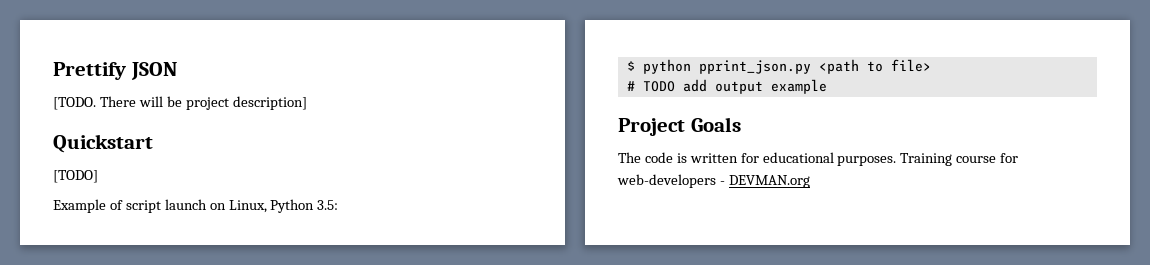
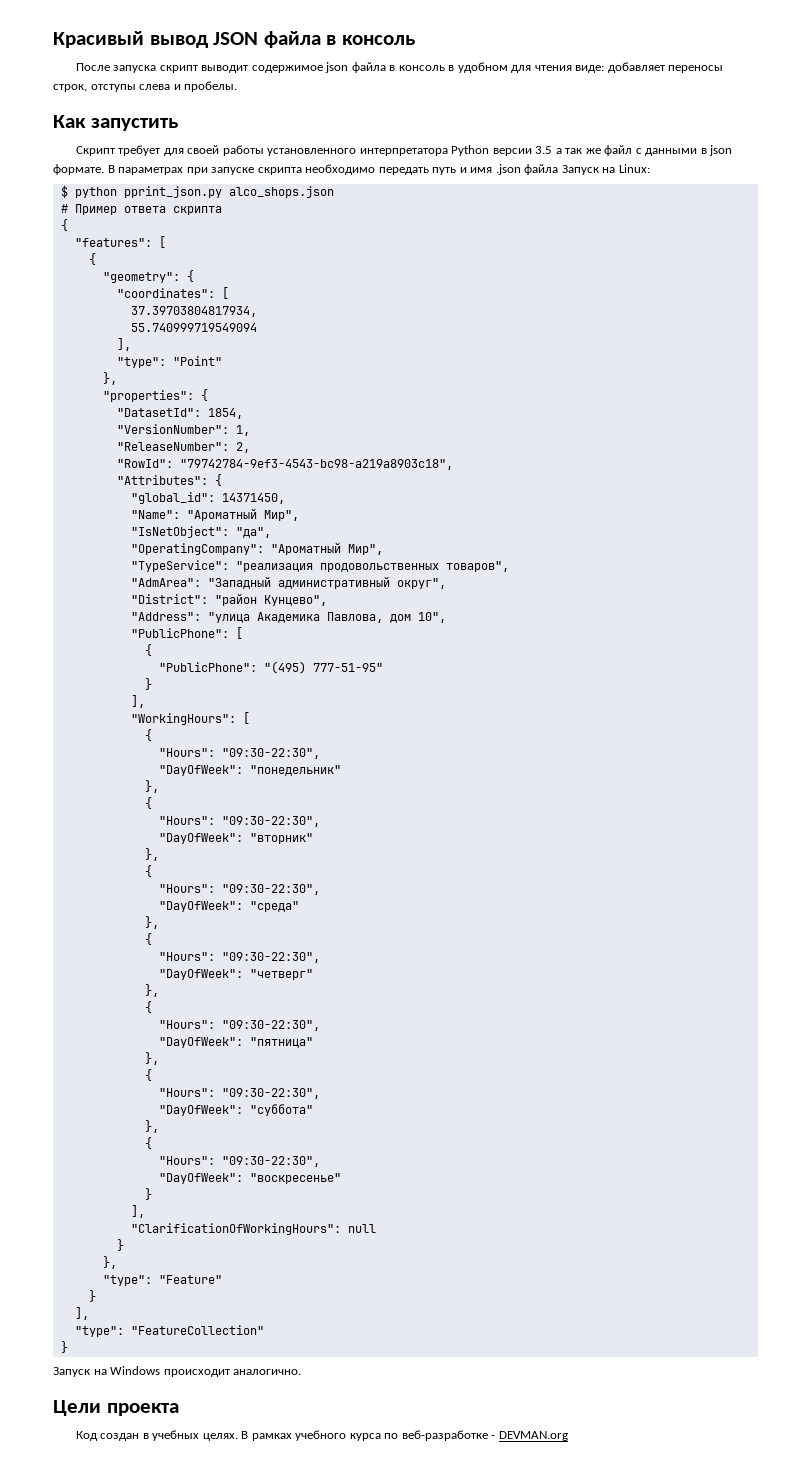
- Prettify JSON
- [TODO. There will be project description]
- Quickstart
- [TODO]
- Example of script launch on Linux, Python 3.5:
- $ python pprint_json.py <path to file>
- # TODO add output example
- Project Goals
- The code is written for educational purposes. Training course for web-developers - DEVMAN.org
+ Красивый вывод JSON файла в консоль
+ После запуска скрипт выводит содержимое json файла в консоль в удобном для чтения виде: добавляет переносы строк, отступы слева и пробелы.
+ Как запустить
+ Скрипт требует для своей работы установленного интерпретатора Python версии 3.5 а так же файл с данными в json формате. В параметрах при запуске скрипта необходимо передать путь и имя .json файла Запуск на Linux:
+ $ python pprint_json.py alco_shops.json
+ # Пример ответа скрипта
+ {
+ "features": [
+ {
+ "geometry": {
+ "coordinates": [
+ 37.39703804817934,
+ 55.740999719549094
+ ],
+ "type": "Point"
+ },
+ "properties": {
+ "DatasetId": 1854,
+ "VersionNumber": 1,
+ "ReleaseNumber": 2,
+ "RowId": "79742784-9ef3-4543-bc98-a219a8903c18",
+ "Attributes": {
+ "global_id": 14371450,
+ "Name": "Ароматный Мир",
+ "IsNetObject": "да",
+ "OperatingCompany": "Ароматный Мир",
+ "TypeService": "реализация продовольственных товаров",
+ "AdmArea": "Западный административный округ",
+ "District": "район Кунцево",
+ "Address": "улица Академика Павлова, дом 10",
+ "PublicPhone": [
+ {
+ "PublicPhone": "(495) 777-51-95"
+ }
+ ],
+ "WorkingHours": [
+ {
+ "Hours": "09:30-22:30",
+ "DayOfWeek": "понедельник"
+ },
+ {
+ "Hours": "09:30-22:30",
+ "DayOfWeek": "вторник"
+ },
+ {
+ "Hours": "09:30-22:30",
+ "DayOfWeek": "среда"
+ },
+ {
+ "Hours": "09:30-22:30",
+ "DayOfWeek": "четверг"
+ },
+ {
+ "Hours": "09:30-22:30",
+ "DayOfWeek": "пятница"
+ },
+ {
+ "Hours": "09:30-22:30",
+ "DayOfWeek": "суббота"
+ },
+ {
+ "Hours": "09:30-22:30",
+ "DayOfWeek": "воскресенье"
+ }
+ ],
+ "ClarificationOfWorkingHours": null
+ }
+ },
+ "type": "Feature"
+ }
+ ],
+ "type": "FeatureCollection"
+ }
+ Запуск на Windows происходит аналогично.
+ Цели проекта
+ Код создан в учебных целях. В рамках учебного курса по веб-разработке - DEVMAN.org

